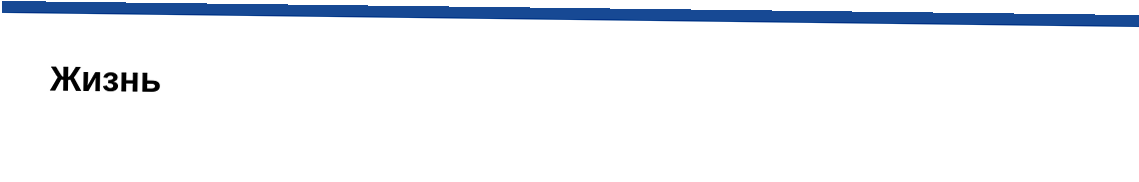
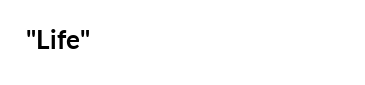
- Жизнь
+ "Life"

